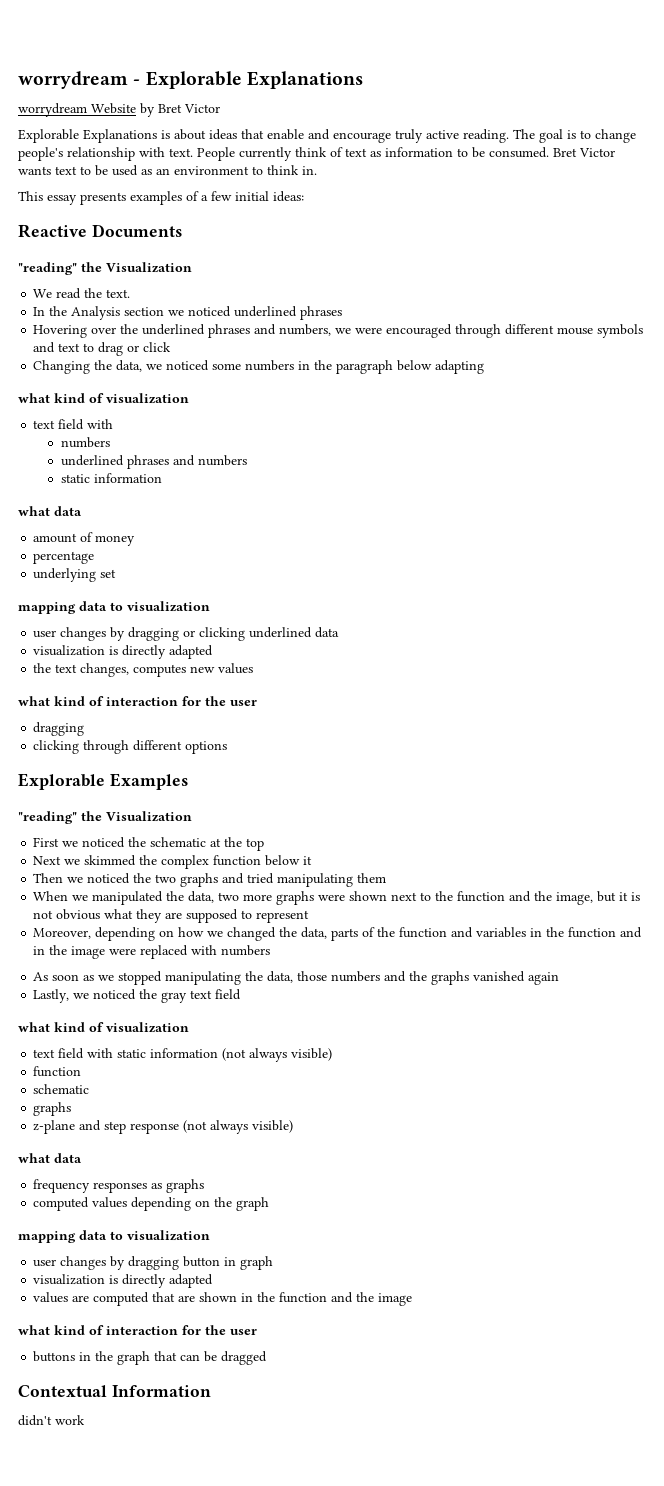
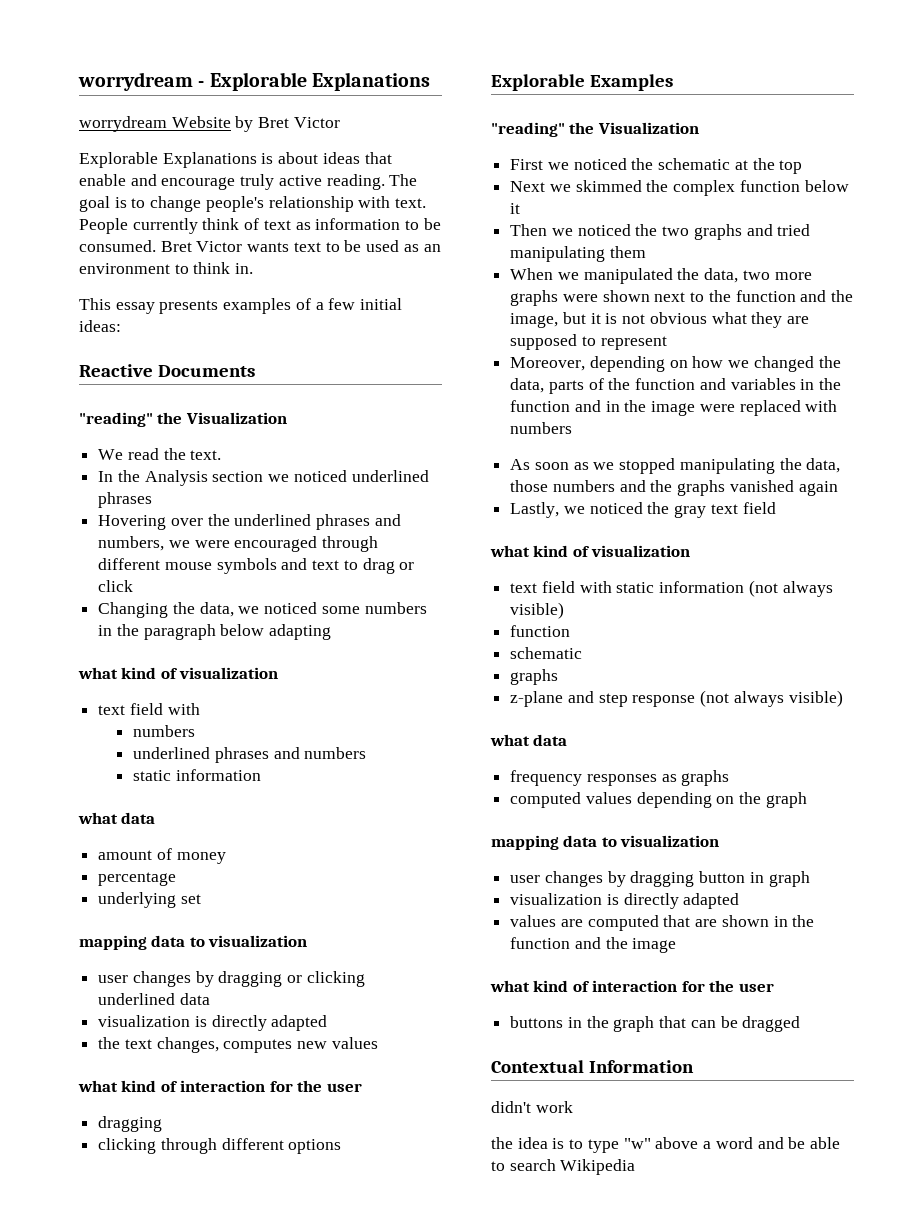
+ the idea is to type "w" above a word and be able to search Wikipedia

